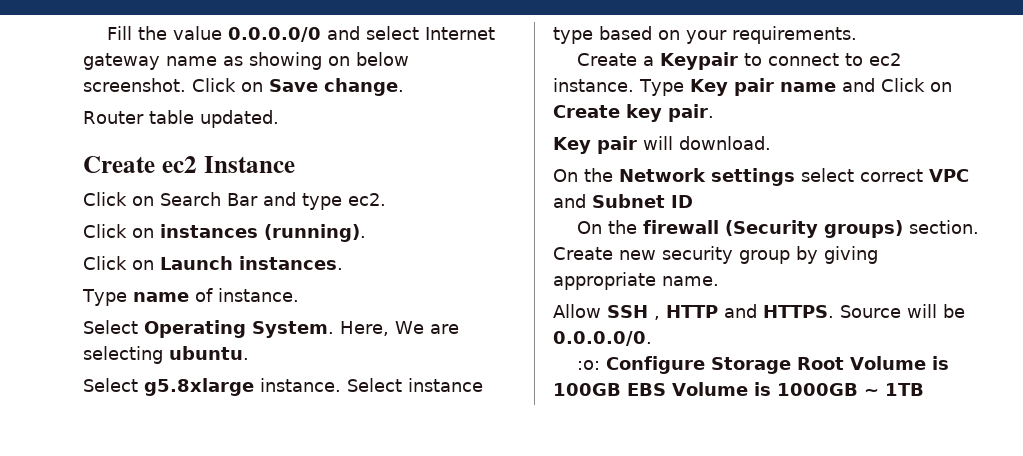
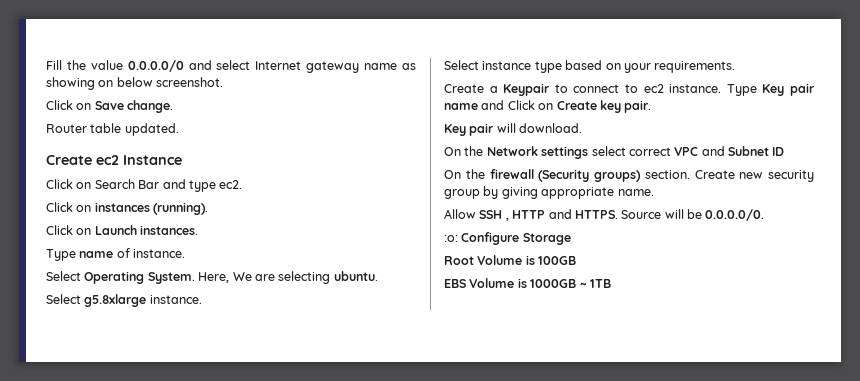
- Fill the value 0.0.0.0/0 and select Internet gateway name as showing on below screenshot. Click on Save change.
+ Fill the value 0.0.0.0/0 and select Internet gateway name as showing on below screenshot.
+ Click on Save change.
- Select g5.8xlarge instance. Select instance type based on your requirements.
+ Select g5.8xlarge instance.
+ Select instance type based on your requirements.
- :o: Configure Storage Root Volume is 100GB EBS Volume is 1000GB ~ 1TB
+ :o: Configure Storage
+ Root Volume is 100GB
+ EBS Volume is 1000GB ~ 1TB

